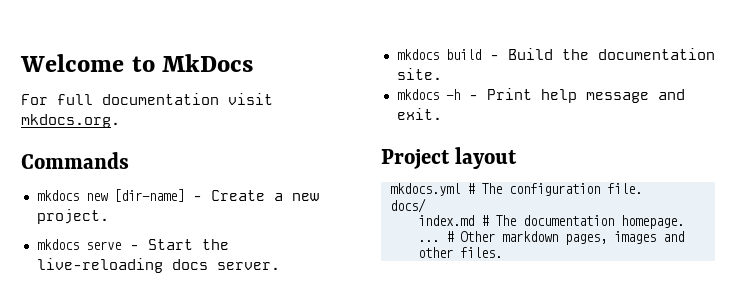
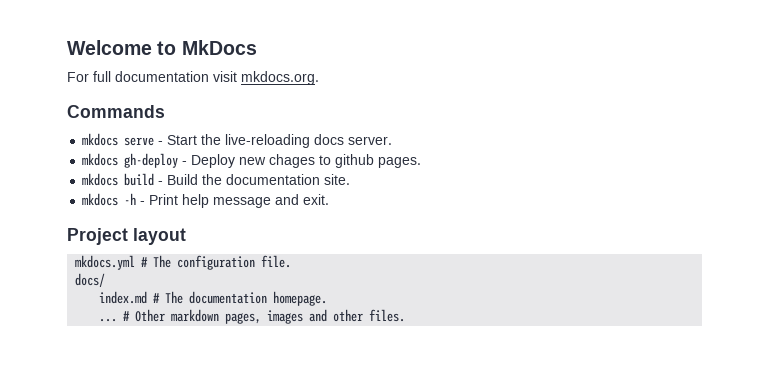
- mkdocs new [dir-name] - Create a new project.
+ mkdocs gh-deploy - Deploy new chages to github pages.

